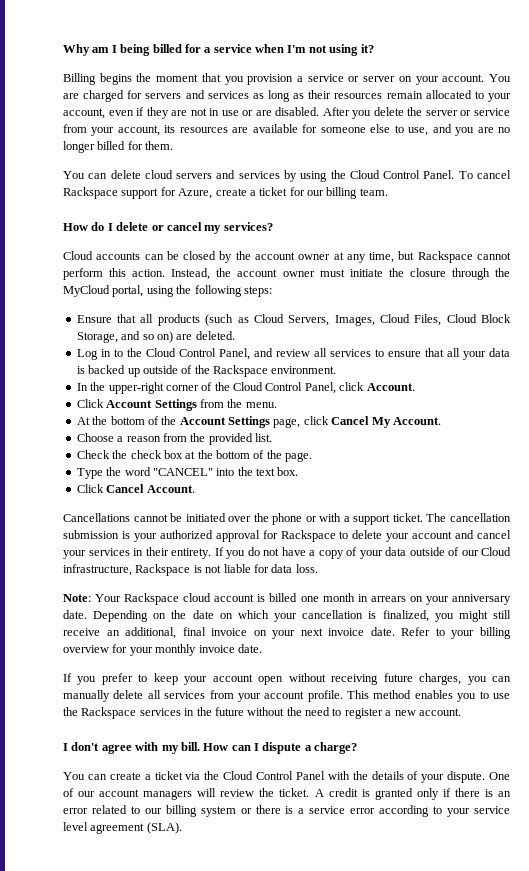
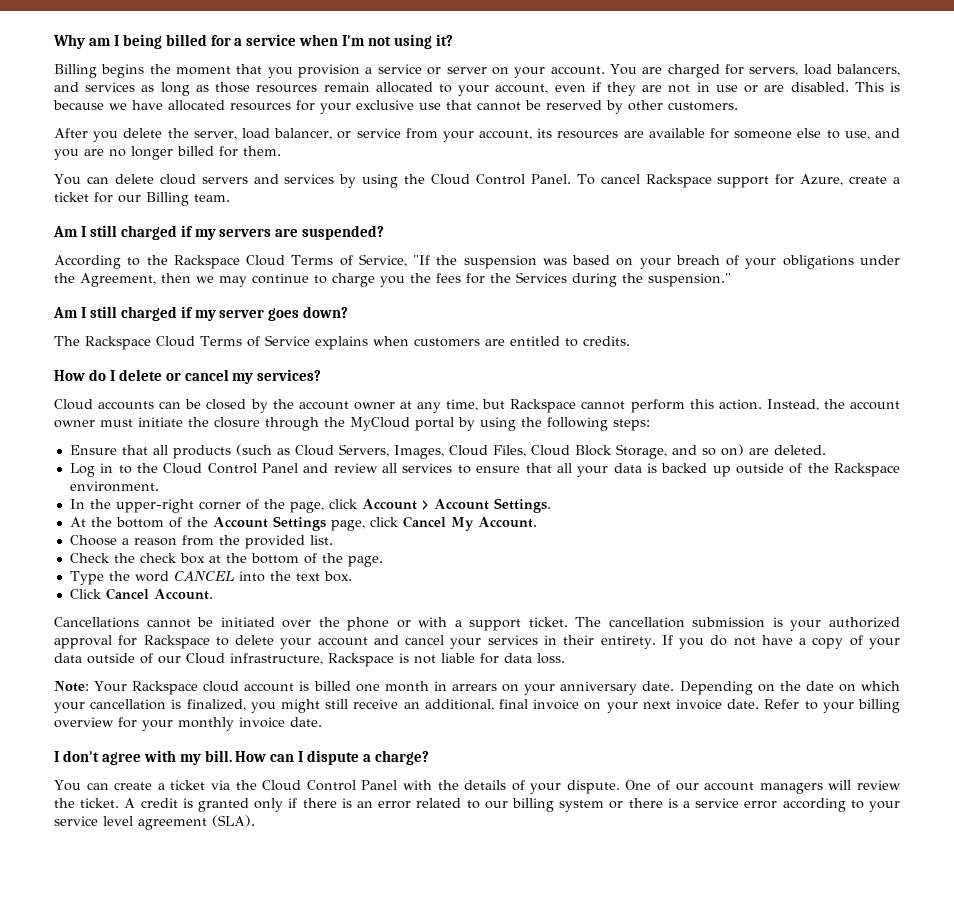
- You are charged for servers and services as long as their resources remain allocated to your account, even if they are not in use or are disabled. After you delete the server or service from your account, its resources are available for someone else to use, and you are no longer billed for them.
+ You are charged for servers, load balancers, and services as long as those resources remain allocated to your account, even if they are not in use or are disabled. This is because we have allocated resources for your exclusive use that cannot be reserved by other customers.
+ After you delete the server, load balancer, or service from your account, its resources are available for someone else to use, and you are no longer billed for them.
- To cancel Rackspace support for Azure, create a ticket for our billing team.
+ To cancel Rackspace support for Azure, create a ticket for our Billing team.
+ Am I still charged if my servers are suspended?
+ According to the Rackspace Cloud Terms of Service, "If the suspension was based on your breach of your obligations under the Agreement, then we may continue to charge you the fees for the Services during the suspension."
+ Am I still charged if my server goes down?
+ The Rackspace Cloud Terms of Service explains when customers are entitled to credits.
- Instead, the account owner must initiate the closure through the MyCloud portal, using the following steps:
+ Instead, the account owner must initiate the closure through the MyCloud portal by using the following steps:
- Log in to the Cloud Control Panel, and review all services to ensure that all your data is backed up outside of the Rackspace environment.
+ Log in to the Cloud Control Panel and review all services to ensure that all your data is backed up outside of the Rackspace environment.
- In the upper-right corner of the Cloud Control Panel, click Account.
- Click Account Settings from the menu.
+ In the upper-right corner of the page, click Account > Account Settings.
- Type the word "CANCEL" into the text box.
+ Type the word CANCEL into the text box.
- If you prefer to keep your account open without receiving future charges, you can manually delete all services from your account profile. This method enables you to use the Rackspace services in the future without the need to register a new account.

